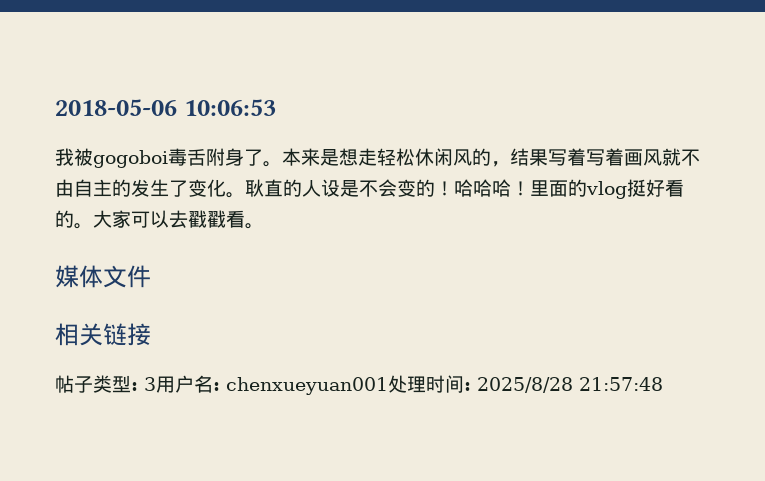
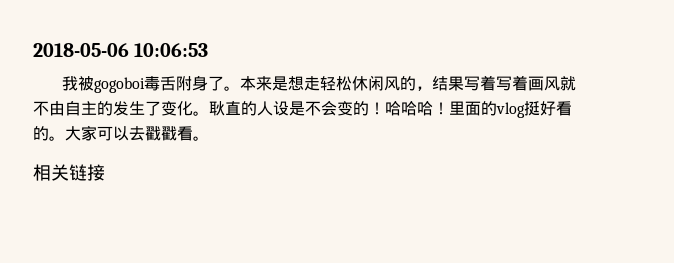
- 媒体文件
- 帖子类型: 3用户名: chenxueyuan001处理时间: 2025/8/28 21:57:48

